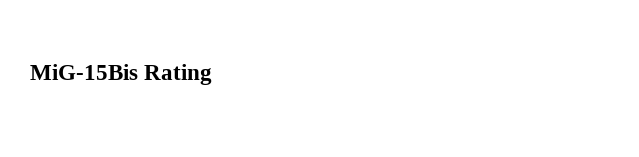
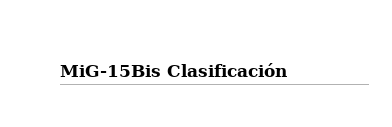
- MiG-15Bis Rating
+ MiG-15Bis Clasificación

